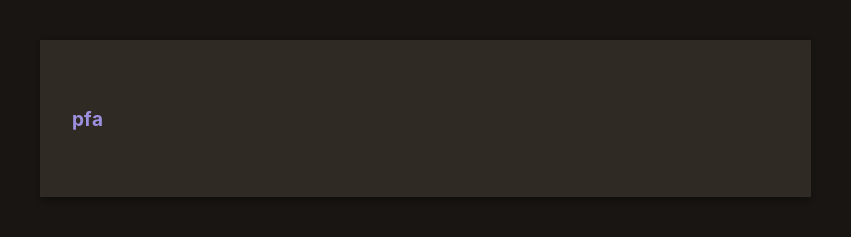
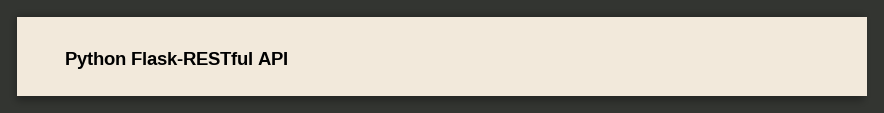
- pfa
+ Python Flask-RESTful API

